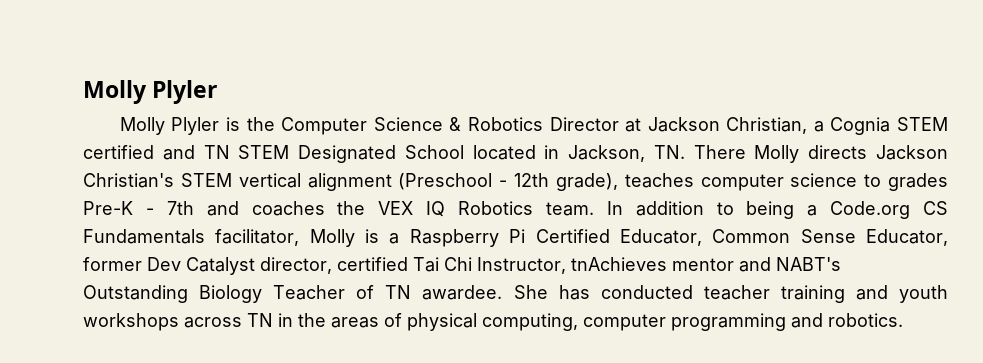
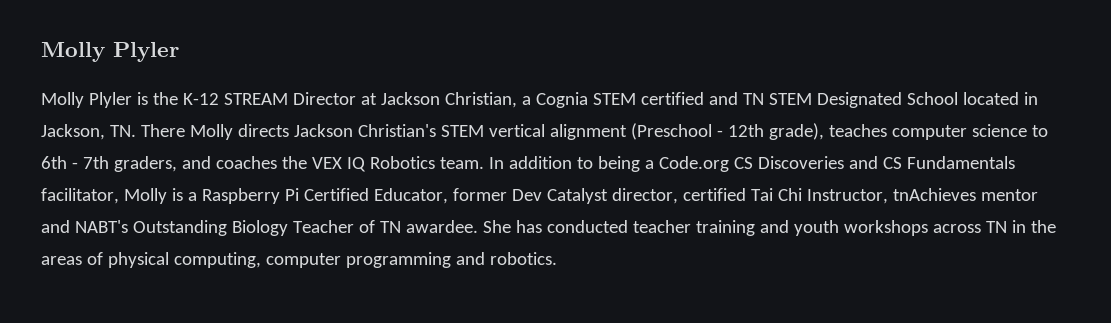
- Molly Plyler is the Computer Science & Robotics Director at Jackson Christian, a Cognia STEM certified and TN STEM Designated School located in Jackson, TN. There Molly directs Jackson Christian's STEM vertical alignment (Preschool - 12th grade), teaches computer science to grades Pre-K - 7th and coaches the VEX IQ Robotics team.
+ Molly Plyler is the K-12 STREAM Director at Jackson Christian, a Cognia STEM certified and TN STEM Designated School located in Jackson, TN. There Molly directs Jackson Christian's STEM vertical alignment (Preschool - 12th grade), teaches computer science to 6th - 7th graders, and coaches the VEX IQ Robotics team.
- In addition to being a Code.org CS Fundamentals facilitator, Molly is a Raspberry Pi Certified Educator, Common Sense Educator, former Dev Catalyst director, certified Tai Chi Instructor, tnAchieves mentor and NABT's Outstanding Biology Teacher of TN awardee.
+ In addition to being a Code.org CS Discoveries and CS Fundamentals facilitator, Molly is a Raspberry Pi Certified Educator, former Dev Catalyst director, certified Tai Chi Instructor, tnAchieves mentor and NABT's Outstanding Biology Teacher of TN awardee.

